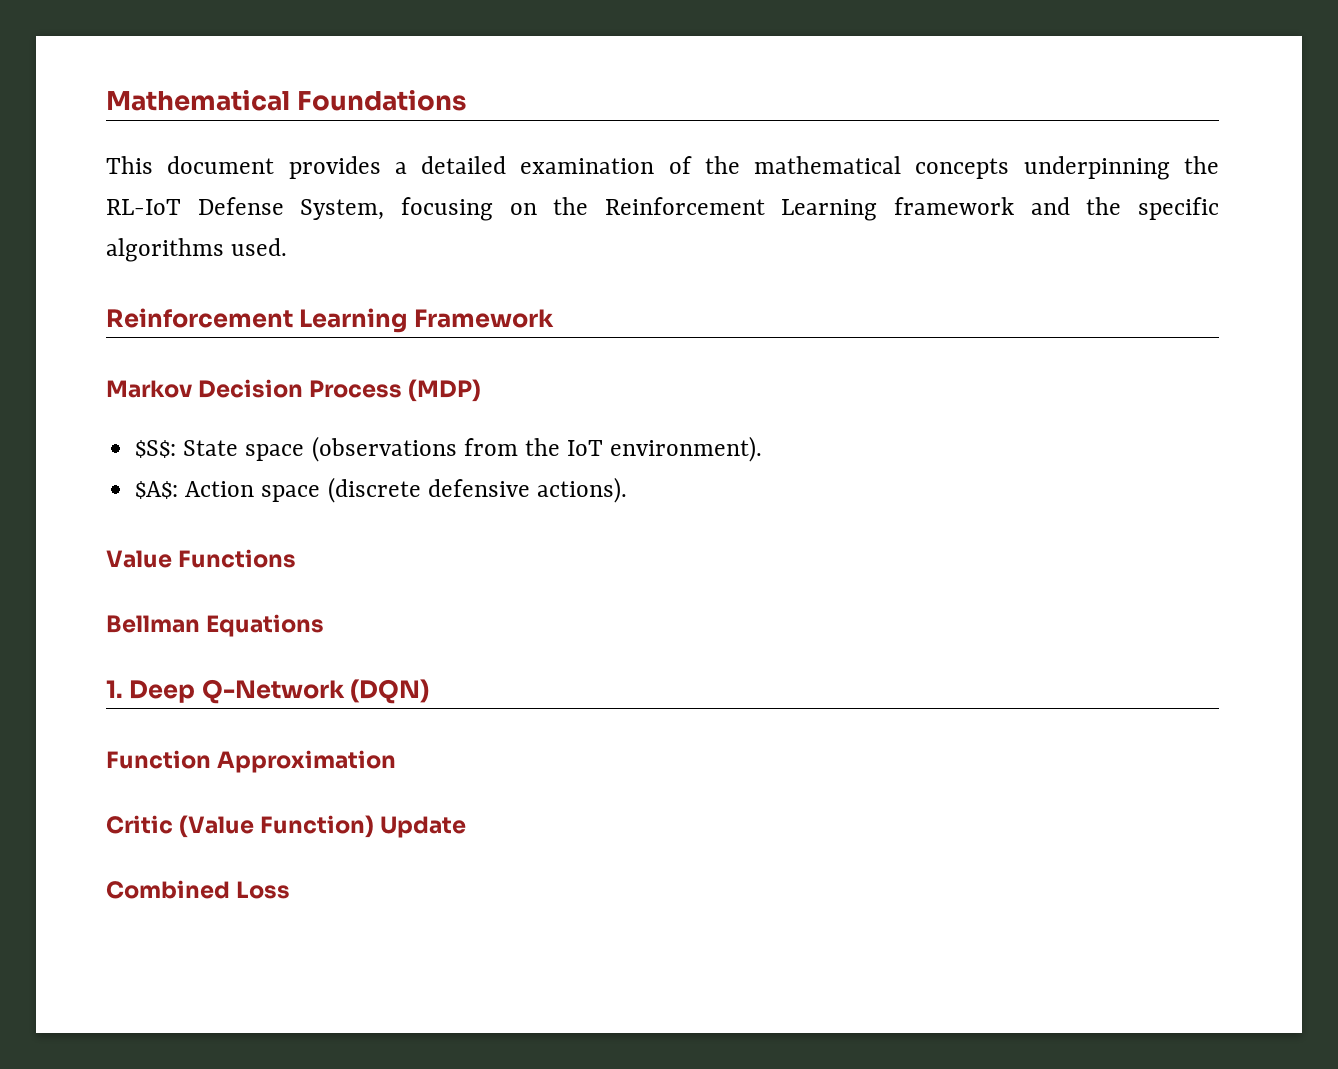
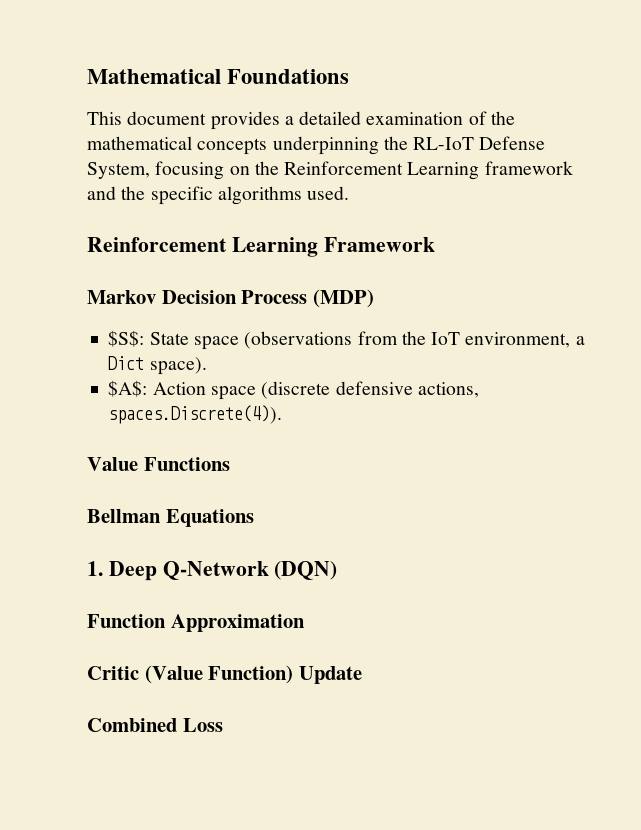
- $S$: State space (observations from the IoT environment).
+ $S$: State space (observations from the IoT environment, a Dict space).
- $A$: Action space (discrete defensive actions).
+ $A$: Action space (discrete defensive actions, spaces.Discrete(4)).

